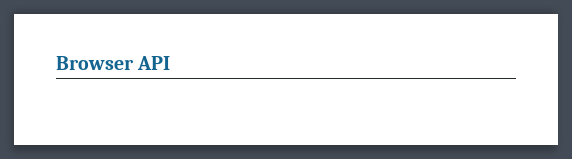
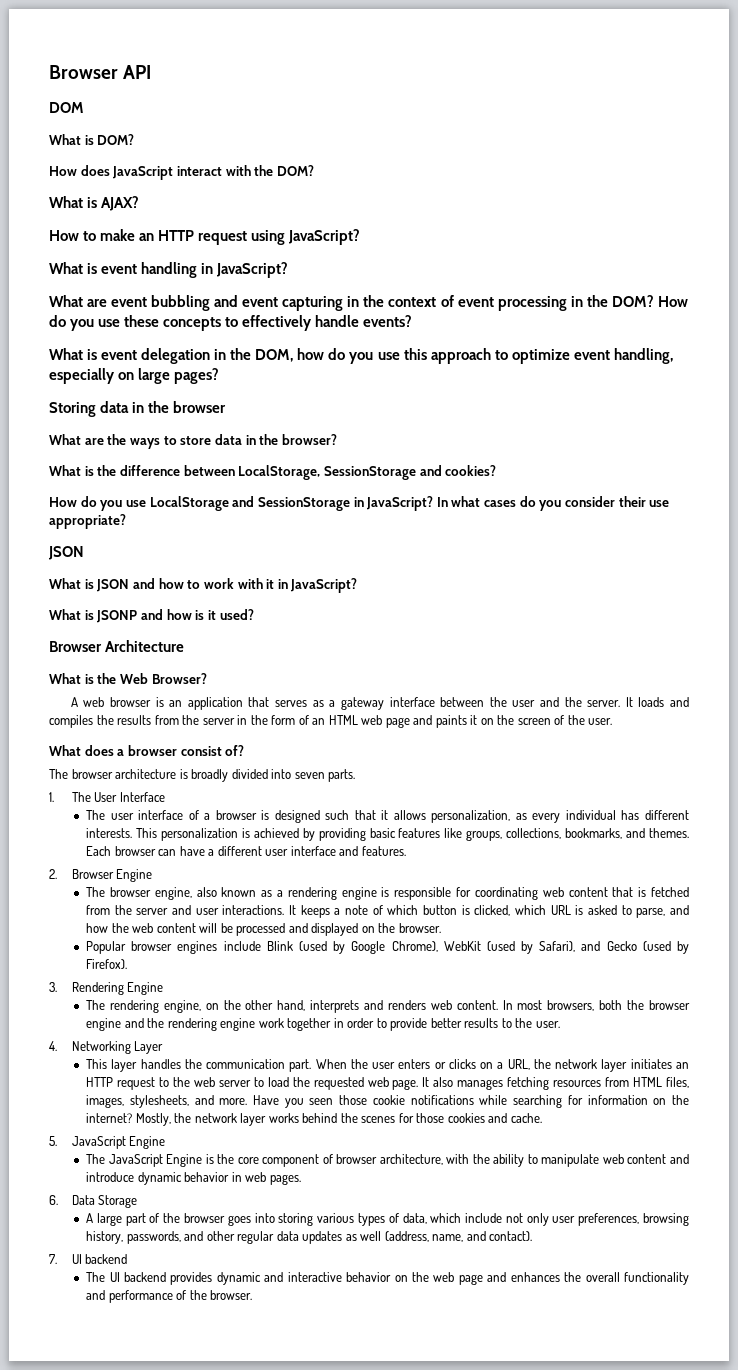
+ DOM
+ What is DOM?
+ How does JavaScript interact with the DOM?
+ What is AJAX?
+ How to make an HTTP request using JavaScript?
+ What is event handling in JavaScript?
+ What are event bubbling and event capturing in the context of event processing in the DOM? How do you use these concepts to effectively handle events?
+ What is event delegation in the DOM, how do you use this approach to optimize event handling, especially on large pages?
+ Storing data in the browser
+ What are the ways to store data in the browser?
+ What is the difference between LocalStorage, SessionStorage and cookies?
+ How do you use LocalStorage and SessionStorage in JavaScript? In what cases do you consider their use appropriate?
+ JSON
+ What is JSON and how to work with it in JavaScript?
+ What is JSONP and how is it used?
+ Browser Architecture
+ What is the Web Browser?
+ A web browser is an application that serves as a gateway interface between the user and the server. It loads and compiles the results from the server in the form of an HTML web page and paints it on the screen of the user.
+ What does a browser consist of?
+ The browser architecture is broadly divided into seven parts.
+ 1. The User Interface
+ The user interface of a browser is designed such that it allows personalization, as every individual has different interests. This personalization is achieved by providing basic features like groups, collections, bookmarks, and themes. Each browser can have a different user interface and features.
+ 2. Browser Engine
+ The browser engine, also known as a rendering engine is responsible for coordinating web content that is fetched from the server and user interactions. It keeps a note of which button is clicked, which URL is asked to parse, and how the web content will be processed and displayed on the browser.
+ Popular browser engines include Blink (used by Google Chrome), WebKit (used by Safari), and Gecko (used by Firefox).
+ 3. Rendering Engine
+ The rendering engine, on the other hand, interprets and renders web content. In most browsers, both the browser engine and the rendering engine work together in order to provide better results to the user.
+ 4. Networking Layer
+ This layer handles the communication part. When the user enters or clicks on a URL, the network layer initiates an HTTP request to the web server to load the requested web page. It also manages fetching resources from HTML files, images, stylesheets, and more. Have you seen those cookie notifications while searching for information on the internet? Mostly, the network layer works behind the scenes for those cookies and cache.
+ 5. JavaScript Engine
+ The JavaScript Engine is the core component of browser architecture, with the ability to manipulate web content and introduce dynamic behavior in web pages.
+ 6. Data Storage
+ A large part of the browser goes into storing various types of data, which include not only user preferences, browsing history, passwords, and other regular data updates as well (address, name, and contact).
+ 7. UI backend
+ The UI backend provides dynamic and interactive behavior on the web page and enhances the overall functionality and performance of the browser.

